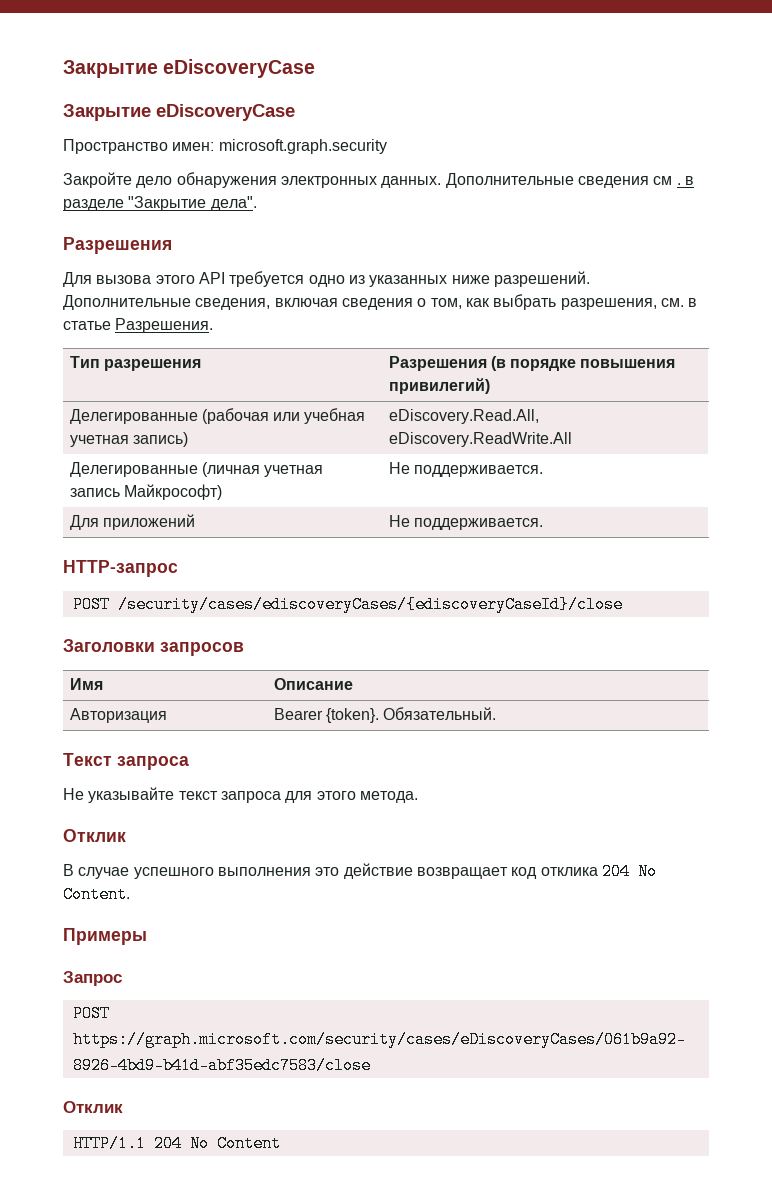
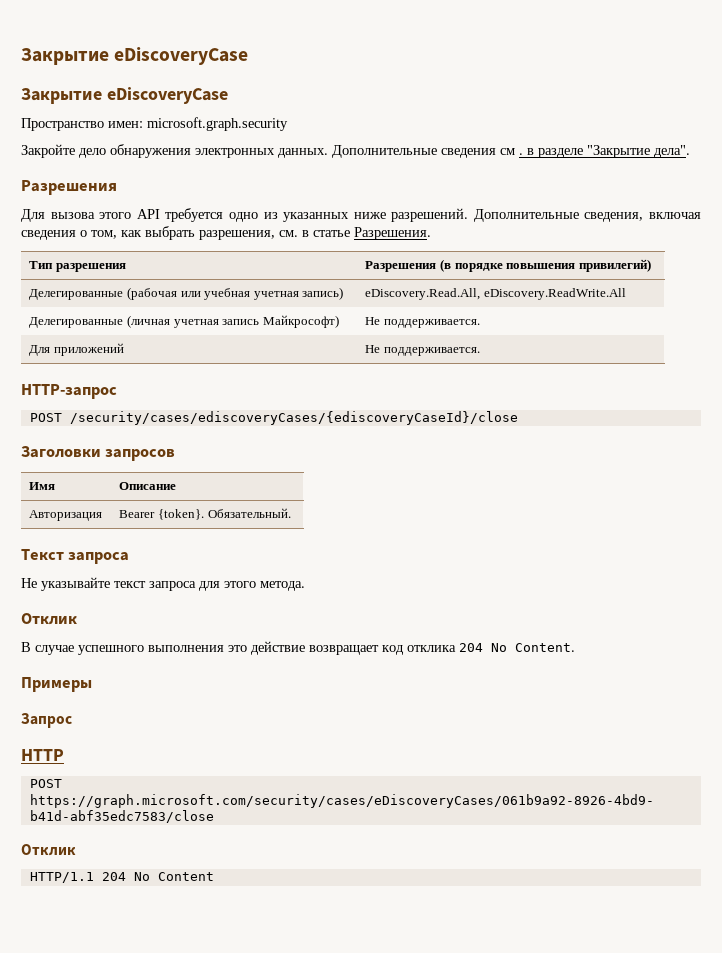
+ HTTP

